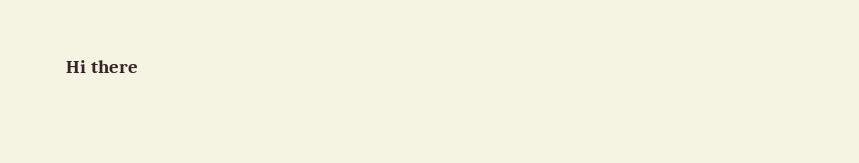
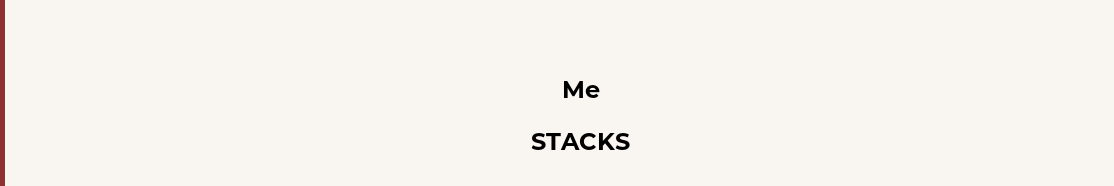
- Hi there
+ Me
+ STACKS

